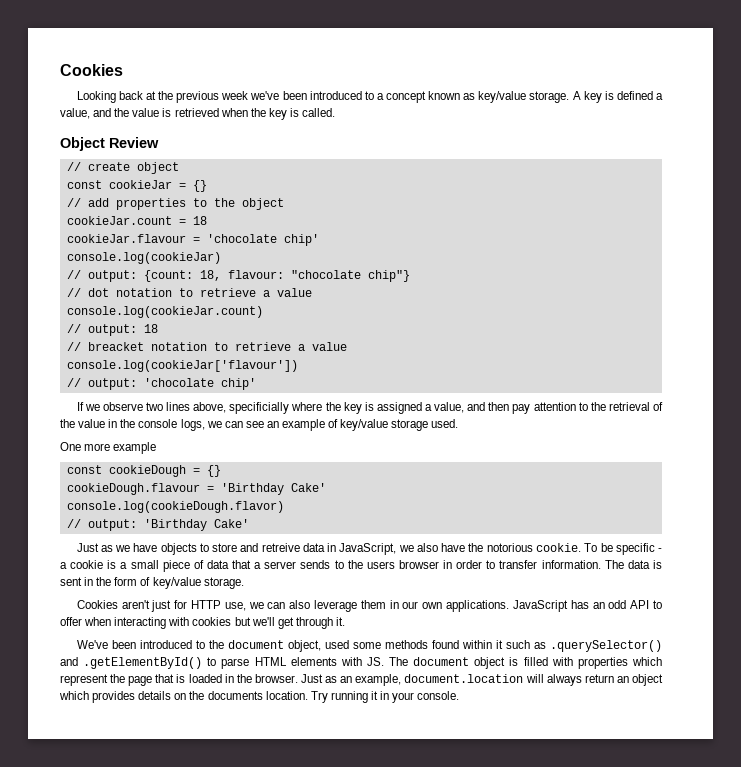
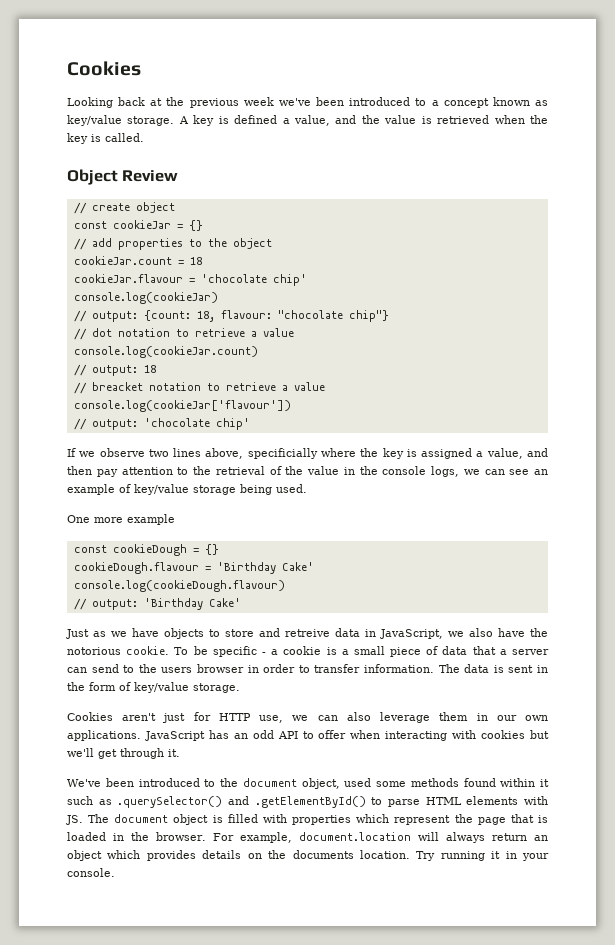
- If we observe two lines above, specificially where the key is assigned a value, and then pay attention to the retrieval of the value in the console logs, we can see an example of key/value storage used.
+ If we observe two lines above, specificially where the key is assigned a value, and then pay attention to the retrieval of the value in the console logs, we can see an example of key/value storage being used.
- console.log(cookieDough.flavor)
+ console.log(cookieDough.flavour)
- To be specific - a cookie is a small piece of data that a server sends to the users browser in order to transfer information.
+ To be specific - a cookie is a small piece of data that a server can send to the users browser in order to transfer information.
- Just as an example, document.location will always return an object which provides details on the documents location.
+ For example, document.location will always return an object which provides details on the documents location.

